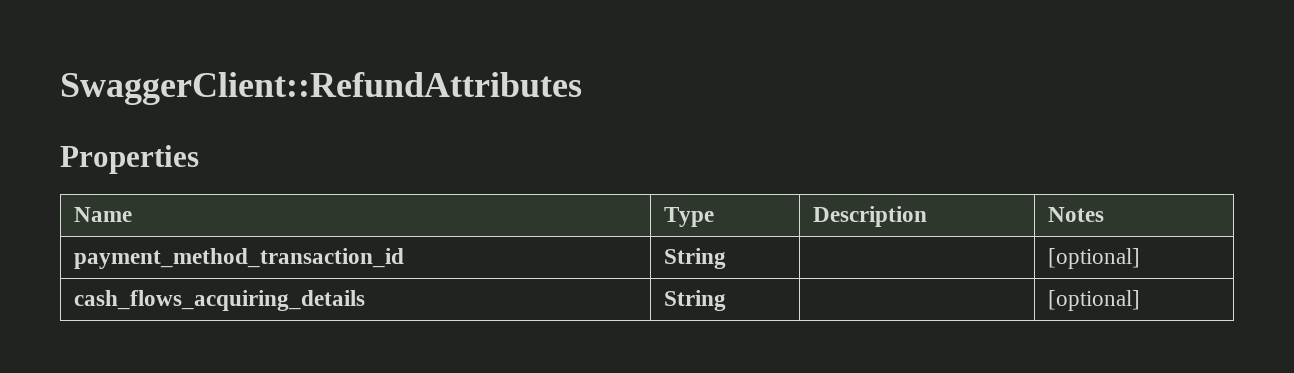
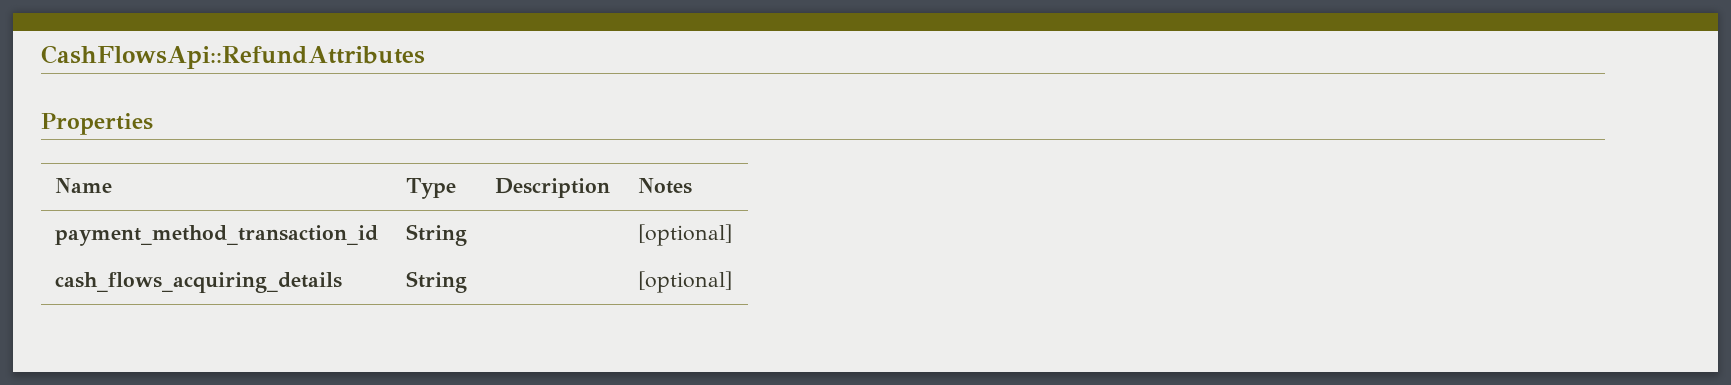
- SwaggerClient::RefundAttributes
+ CashFlowsApi::RefundAttributes

